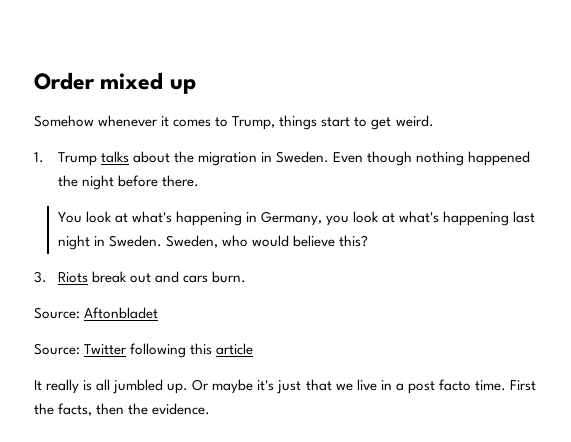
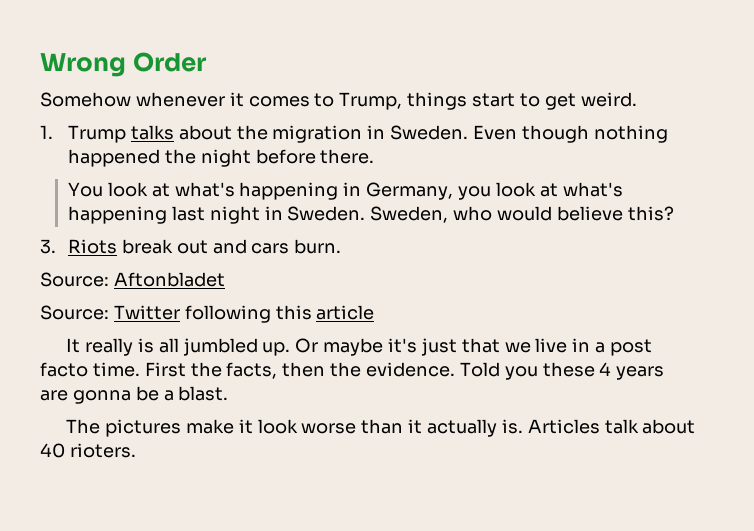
- Order mixed up
+ Wrong Order
+ Told you these 4 years are gonna be a blast.
+ The pictures make it look worse than it actually is. Articles talk about 40 rioters.

